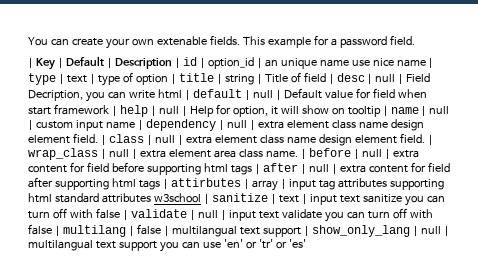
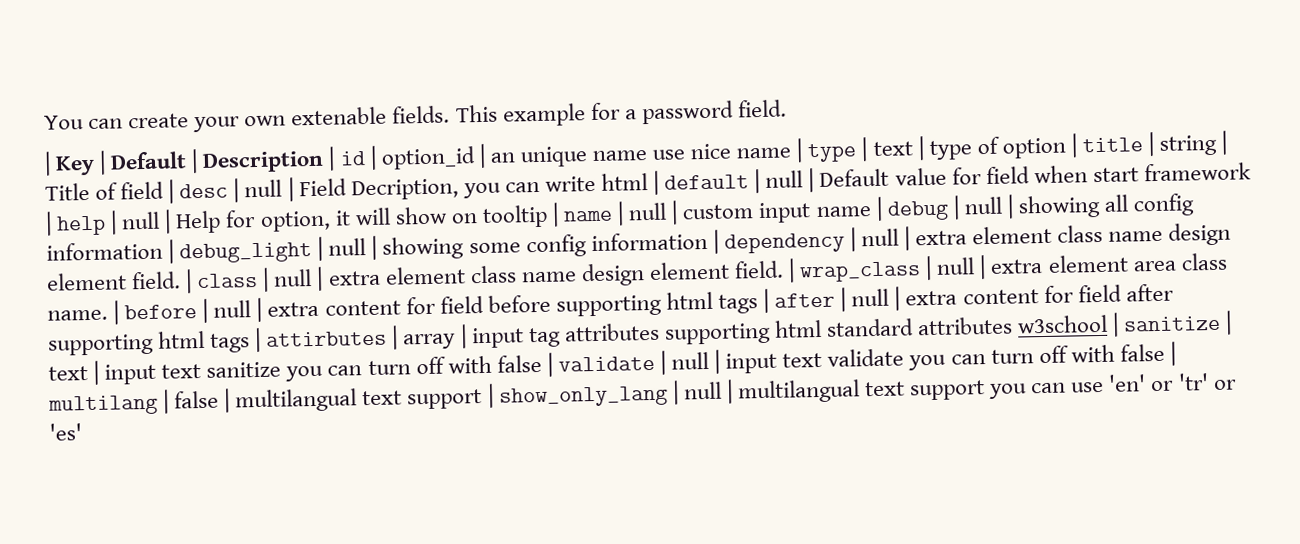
- | Key | Default | Description | id | option_id | an unique name use nice name | type | text | type of option | title | string | Title of field | desc | null | Field Decription, you can write html | default | null | Default value for field when start framework | help | null | Help for option, it will show on tooltip | name | null | custom input name | dependency | null | extra element class name design element field.
+ | Key | Default | Description | id | option_id | an unique name use nice name | type | text | type of option | title | string | Title of field | desc | null | Field Decription, you can write html | default | null | Default value for field when start framework | help | null | Help for option, it will show on tooltip | name | null | custom input name | debug | null | showing all config information | debug_light | null | showing some config information | dependency | null | extra element class name design element field.

